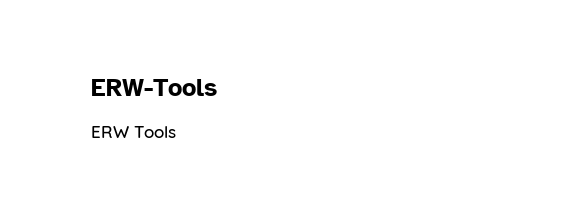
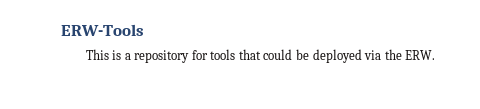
- ERW Tools
+ This is a repository for tools that could be deployed via the ERW.

